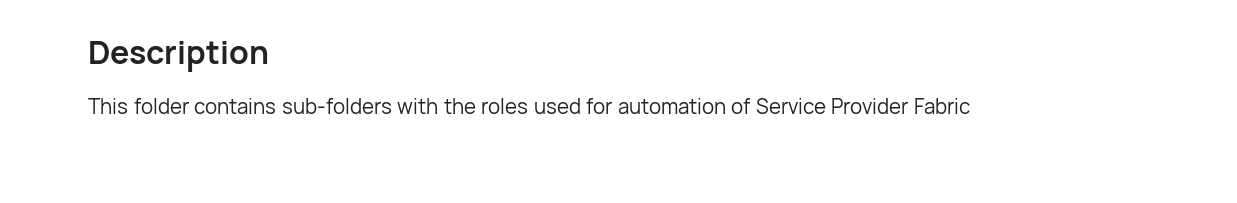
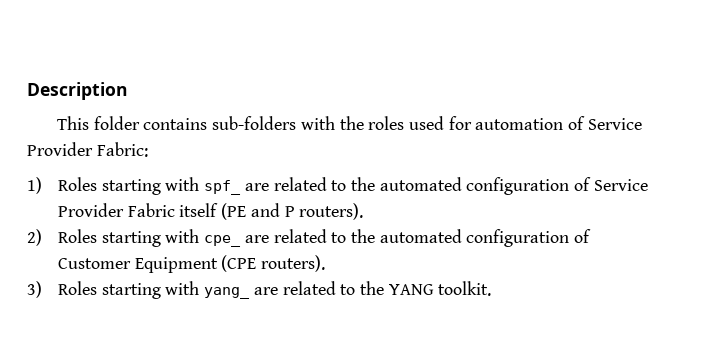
- This folder contains sub-folders with the roles used for automation of Service Provider Fabric
+ This folder contains sub-folders with the roles used for automation of Service Provider Fabric:
+ 1) Roles starting with spf_ are related to the automated configuration of Service Provider Fabric itself (PE and P routers).
+ 2) Roles starting with cpe_ are related to the automated configuration of Customer Equipment (CPE routers).
+ 3) Roles starting with yang_ are related to the YANG toolkit.

